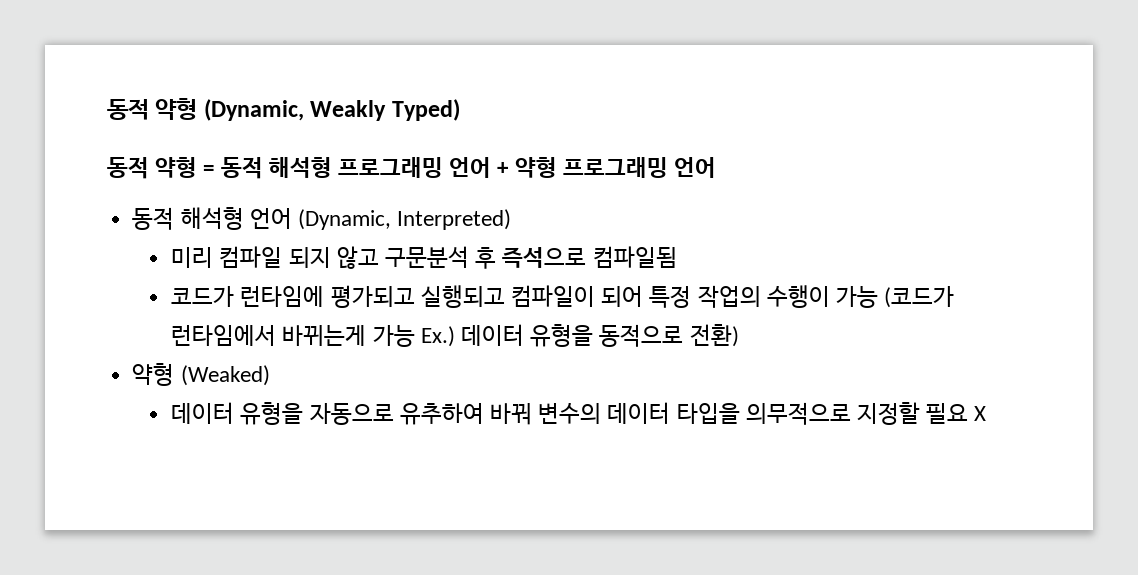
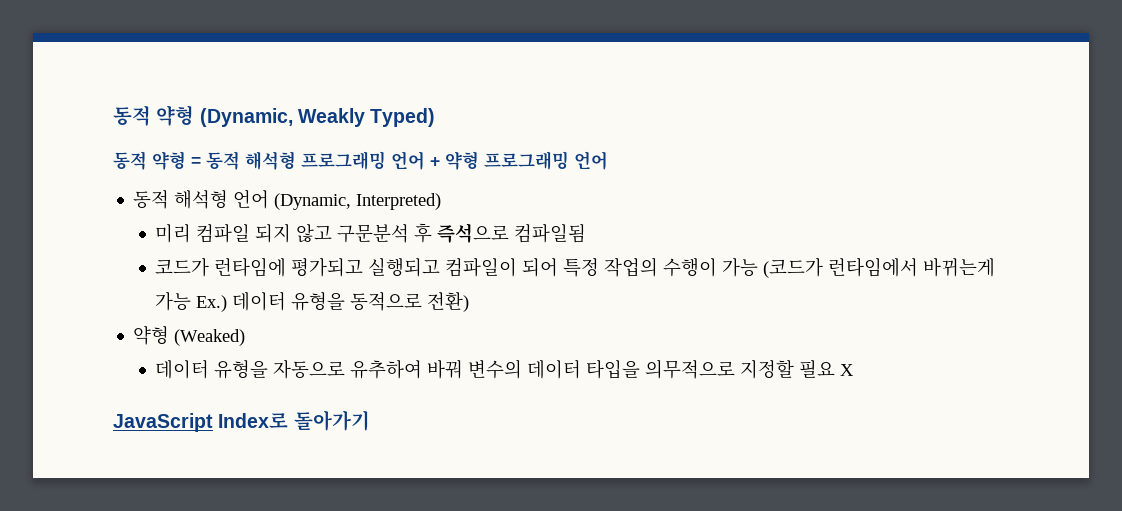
+ JavaScript Index로 돌아가기

